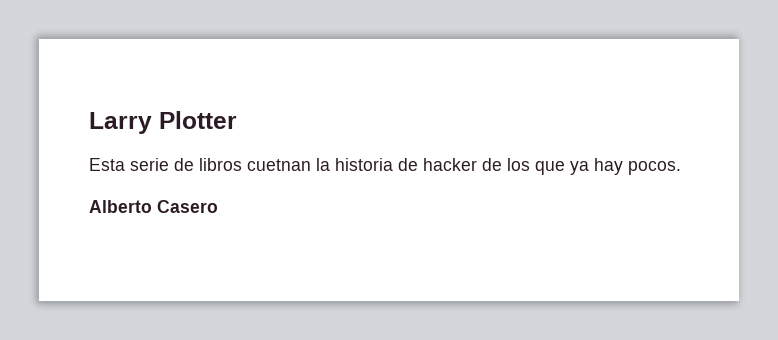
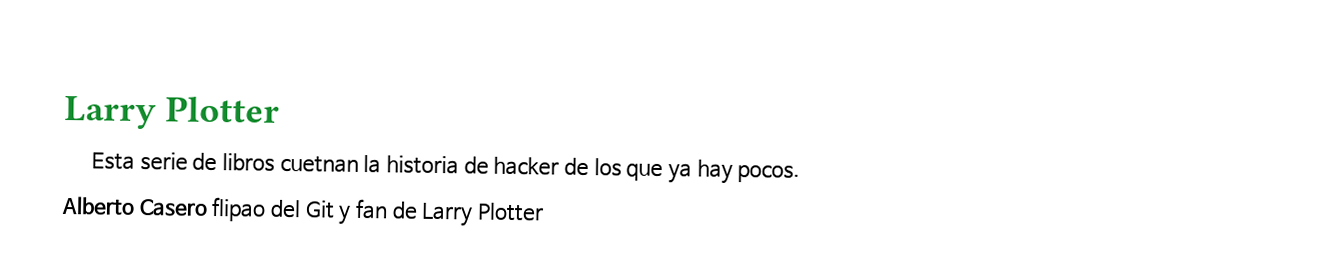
- Alberto Casero
+ Alberto Casero flipao del Git y fan de Larry Plotter

